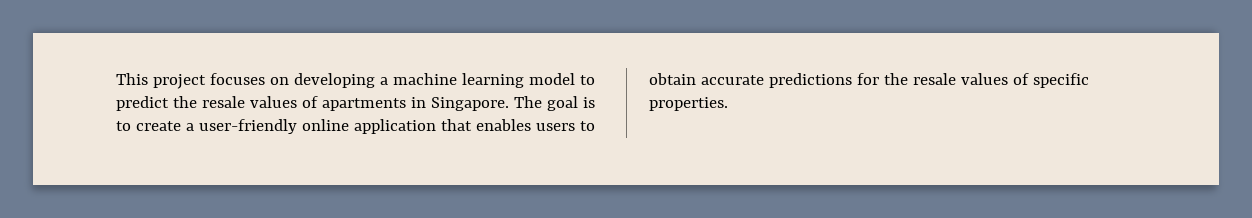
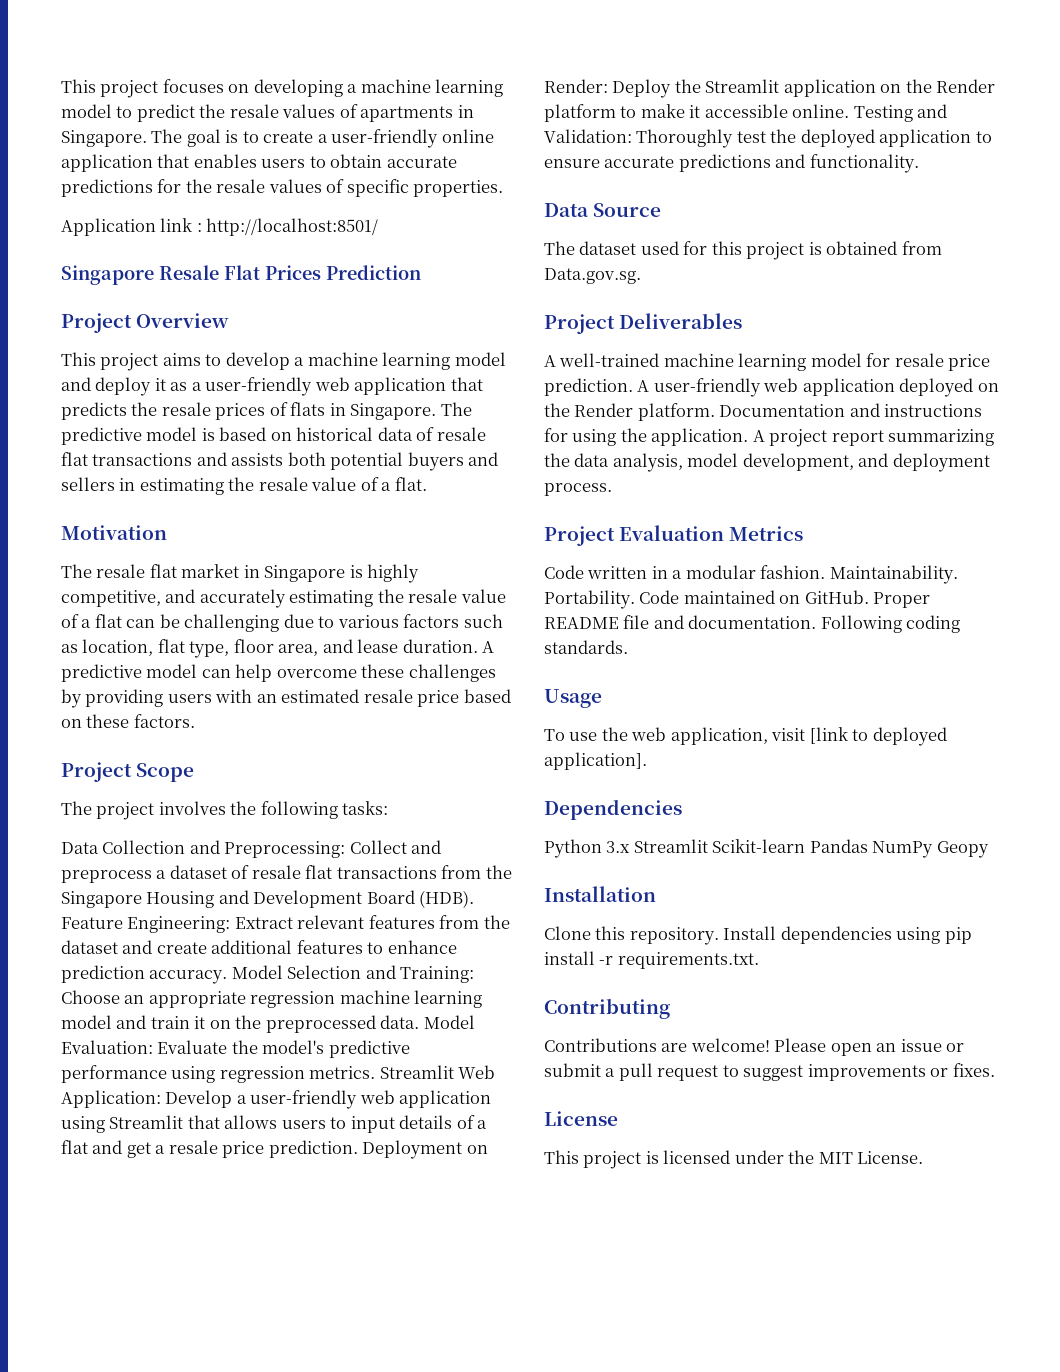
+ Application link : http://localhost:8501/
+ Singapore Resale Flat Prices Prediction
+ Project Overview
+ This project aims to develop a machine learning model and deploy it as a user-friendly web application that predicts the resale prices of flats in Singapore. The predictive model is based on historical data of resale flat transactions and assists both potential buyers and sellers in estimating the resale value of a flat.
+ Motivation
+ The resale flat market in Singapore is highly competitive, and accurately estimating the resale value of a flat can be challenging due to various factors such as location, flat type, floor area, and lease duration. A predictive model can help overcome these challenges by providing users with an estimated resale price based on these factors.
+ Project Scope
+ The project involves the following tasks:
+ Data Collection and Preprocessing: Collect and preprocess a dataset of resale flat transactions from the Singapore Housing and Development Board (HDB). Feature Engineering: Extract relevant features from the dataset and create additional features to enhance prediction accuracy. Model Selection and Training: Choose an appropriate regression machine learning model and train it on the preprocessed data. Model Evaluation: Evaluate the model's predictive performance using regression metrics. Streamlit Web Application: Develop a user-friendly web application using Streamlit that allows users to input details of a flat and get a resale price prediction. Deployment on Render: Deploy the Streamlit application on the Render platform to make it accessible online. Testing and Validation: Thoroughly test the deployed application to ensure accurate predictions and functionality.
+ Data Source
+ The dataset used for this project is obtained from Data.gov.sg.
+ Project Deliverables
+ A well-trained machine learning model for resale price prediction. A user-friendly web application deployed on the Render platform. Documentation and instructions for using the application. A project report summarizing the data analysis, model development, and deployment process.
+ Project Evaluation Metrics
+ Code written in a modular fashion. Maintainability. Portability. Code maintained on GitHub. Proper README file and documentation. Following coding standards.
+ Usage
+ To use the web application, visit [link to deployed application].
+ Dependencies
+ Python 3.x Streamlit Scikit-learn Pandas NumPy Geopy
+ Installation
+ Clone this repository. Install dependencies using pip install -r requirements.txt.
+ Contributing
+ Contributions are welcome! Please open an issue or submit a pull request to suggest improvements or fixes.
+ License
+ This project is licensed under the MIT License.

